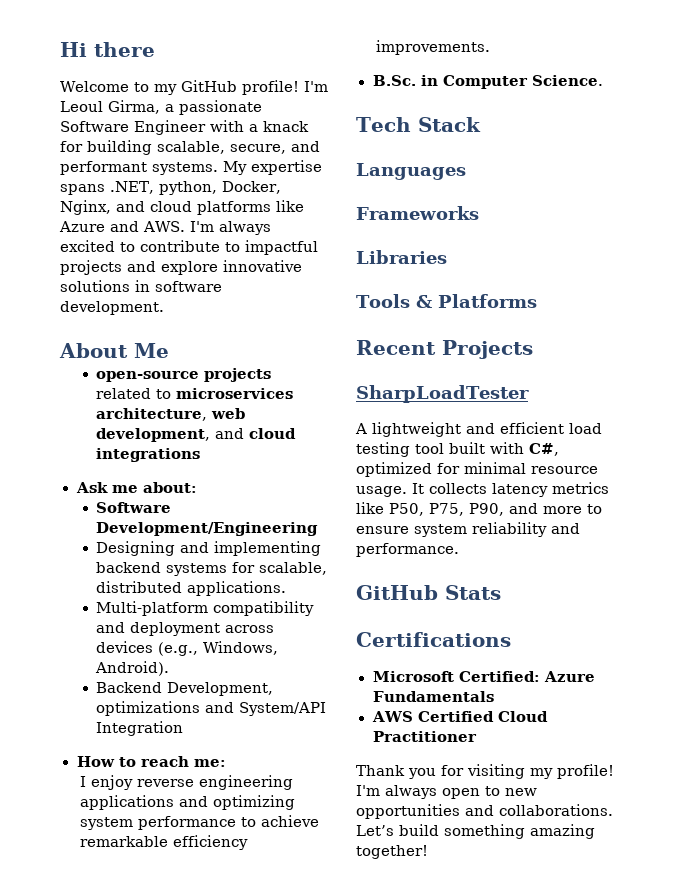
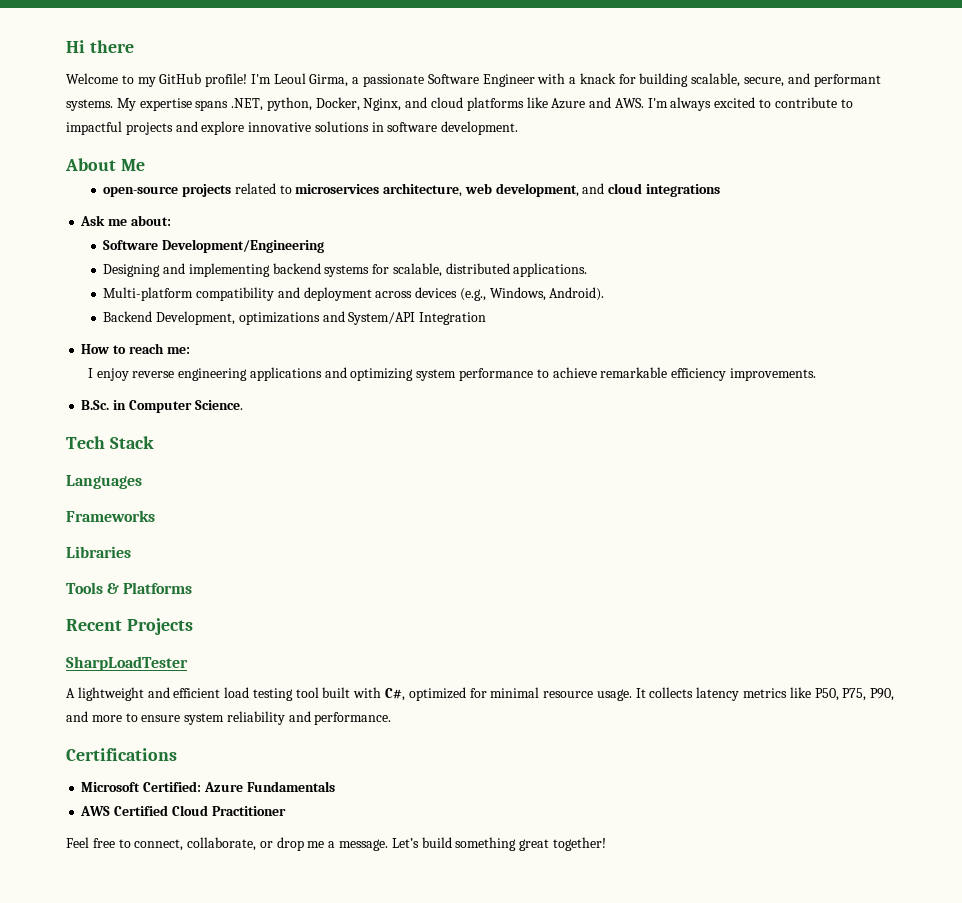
- GitHub Stats
- Thank you for visiting my profile! I'm always open to new opportunities and collaborations.
+ Feel free to connect, collaborate, or drop me a message.
- Let’s build something amazing together!
+ Let’s build something great together!

